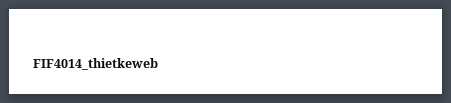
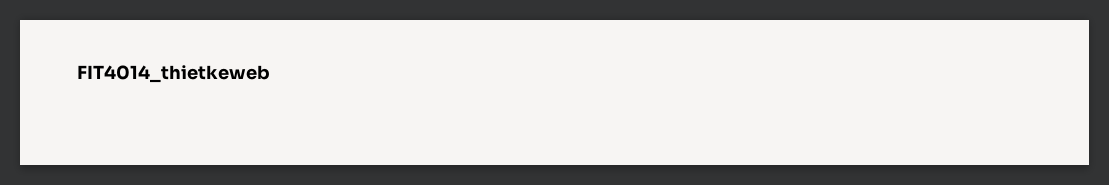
- FIF4014_thietkeweb
+ FIT4014_thietkeweb

